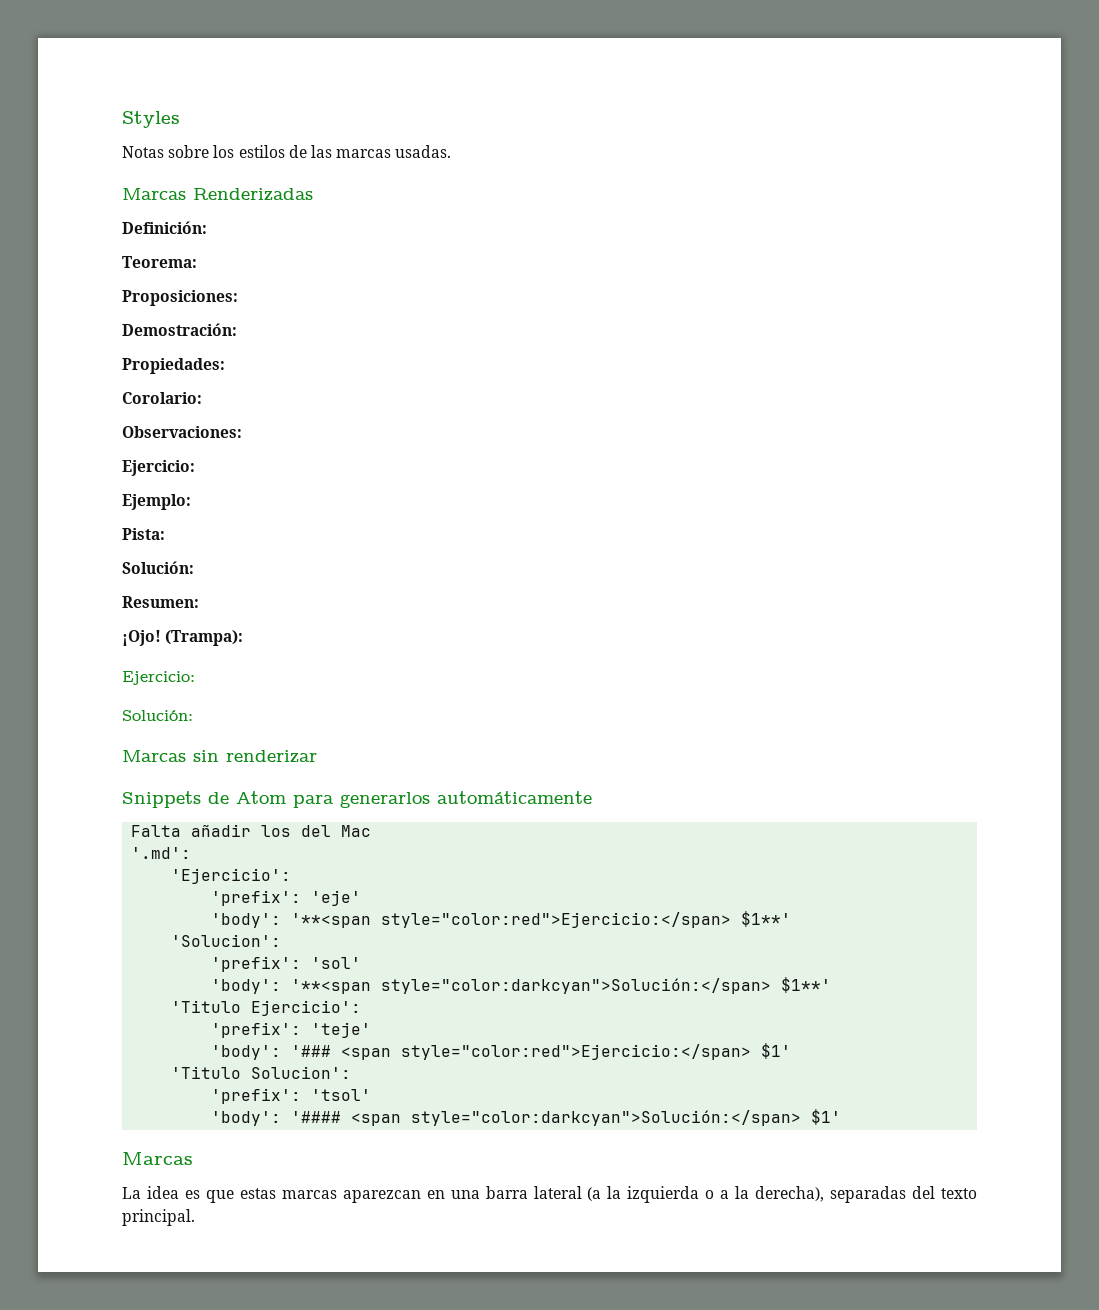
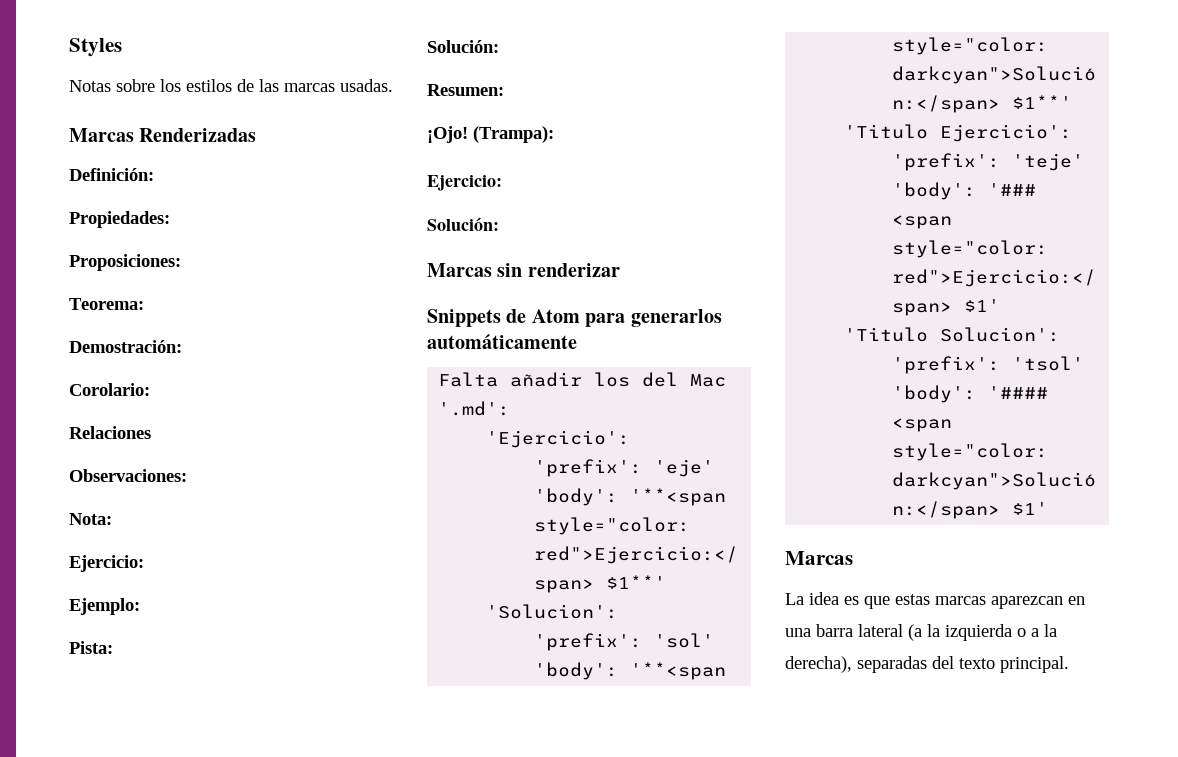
- Teorema:
+ Propiedades:
+ Teorema:
- Propiedades:
+ Relaciones
+ Nota:

